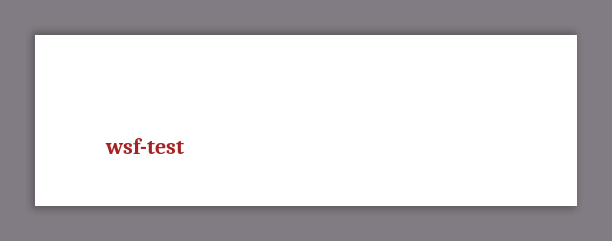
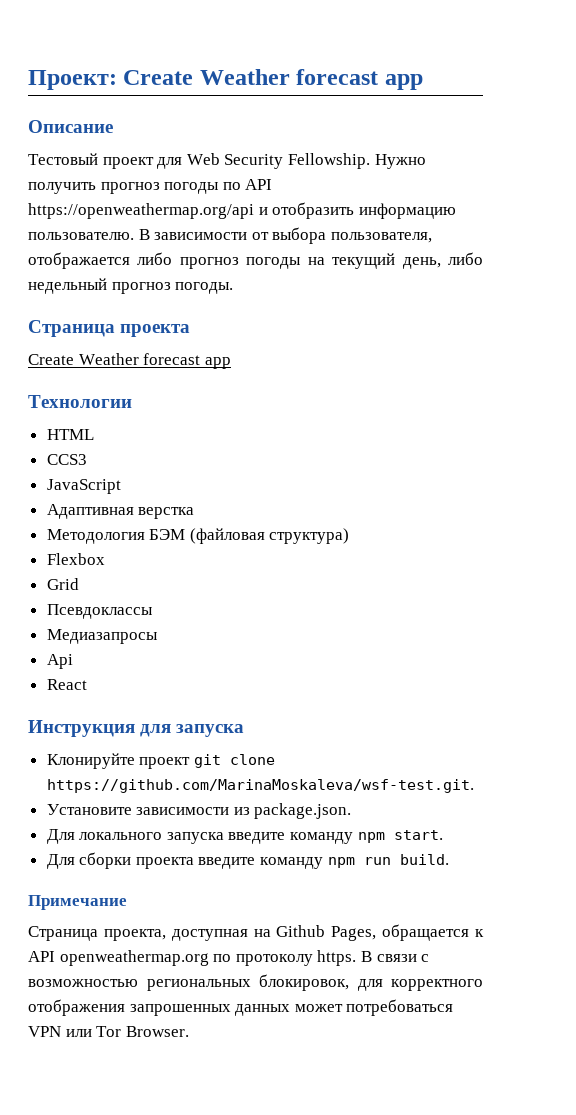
- wsf-test
+ Проект: Create Weather forecast app
+ Описание
+ Тестовый проект для Web Security Fellowship. Нужно получить прогноз погоды по API https://openweathermap.org/api и отобразить информацию пользователю. В зависимости от выбора пользователя, отображается либо прогноз погоды на текущий день, либо недельный прогноз погоды.
+ Страница проекта
+ Create Weather forecast app
+ Технологии
+ HTML
+ CCS3
+ JavaScript
+ Адаптивная верстка
+ Методология БЭМ (файловая структура)
+ Flexbox
+ Grid
+ Псевдоклассы
+ Медиазапросы
+ Api
+ React
+ Инструкция для запуска
+ Клонируйте проект git clone https://github.com/MarinaMoskaleva/wsf-test.git.
+ Установите зависимости из package.json.
+ Для локального запуска введите команду npm start.
+ Для сборки проекта введите команду npm run build.
+ Примечание
+ Страница проекта, доступная на Github Pages, обращается к API openweathermap.org по протоколу https. В связи с возможностью региональных блокировок, для корректного отображения запрошенных данных может потребоваться VPN или Tor Browser.

